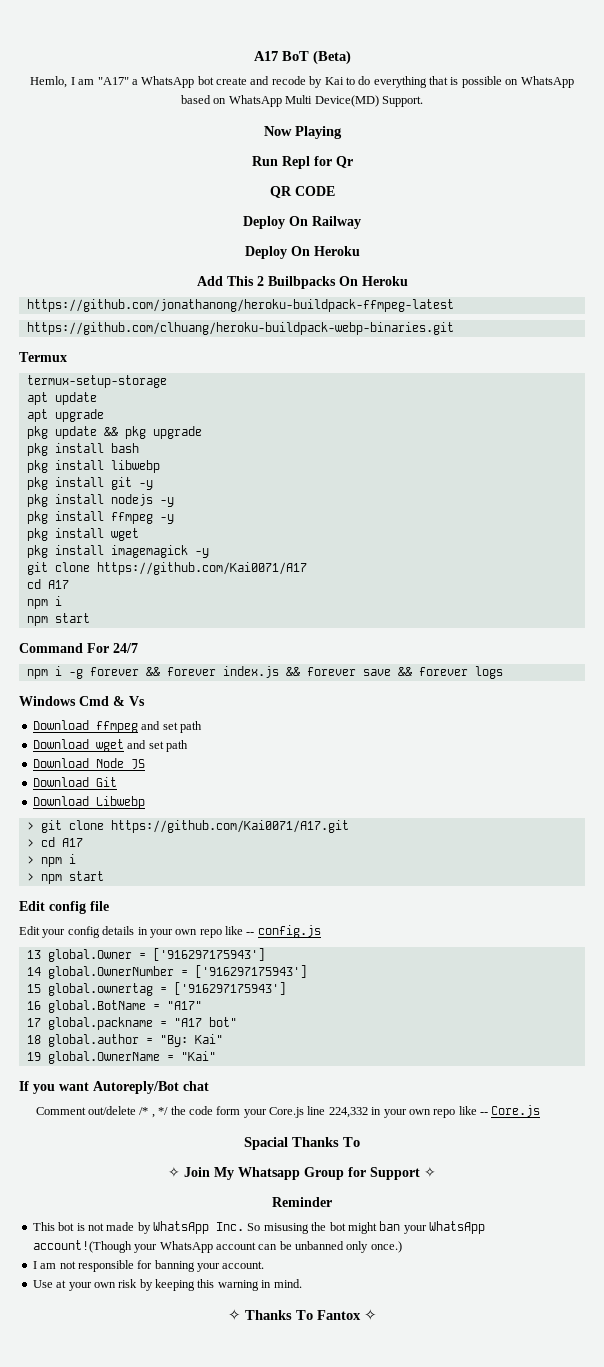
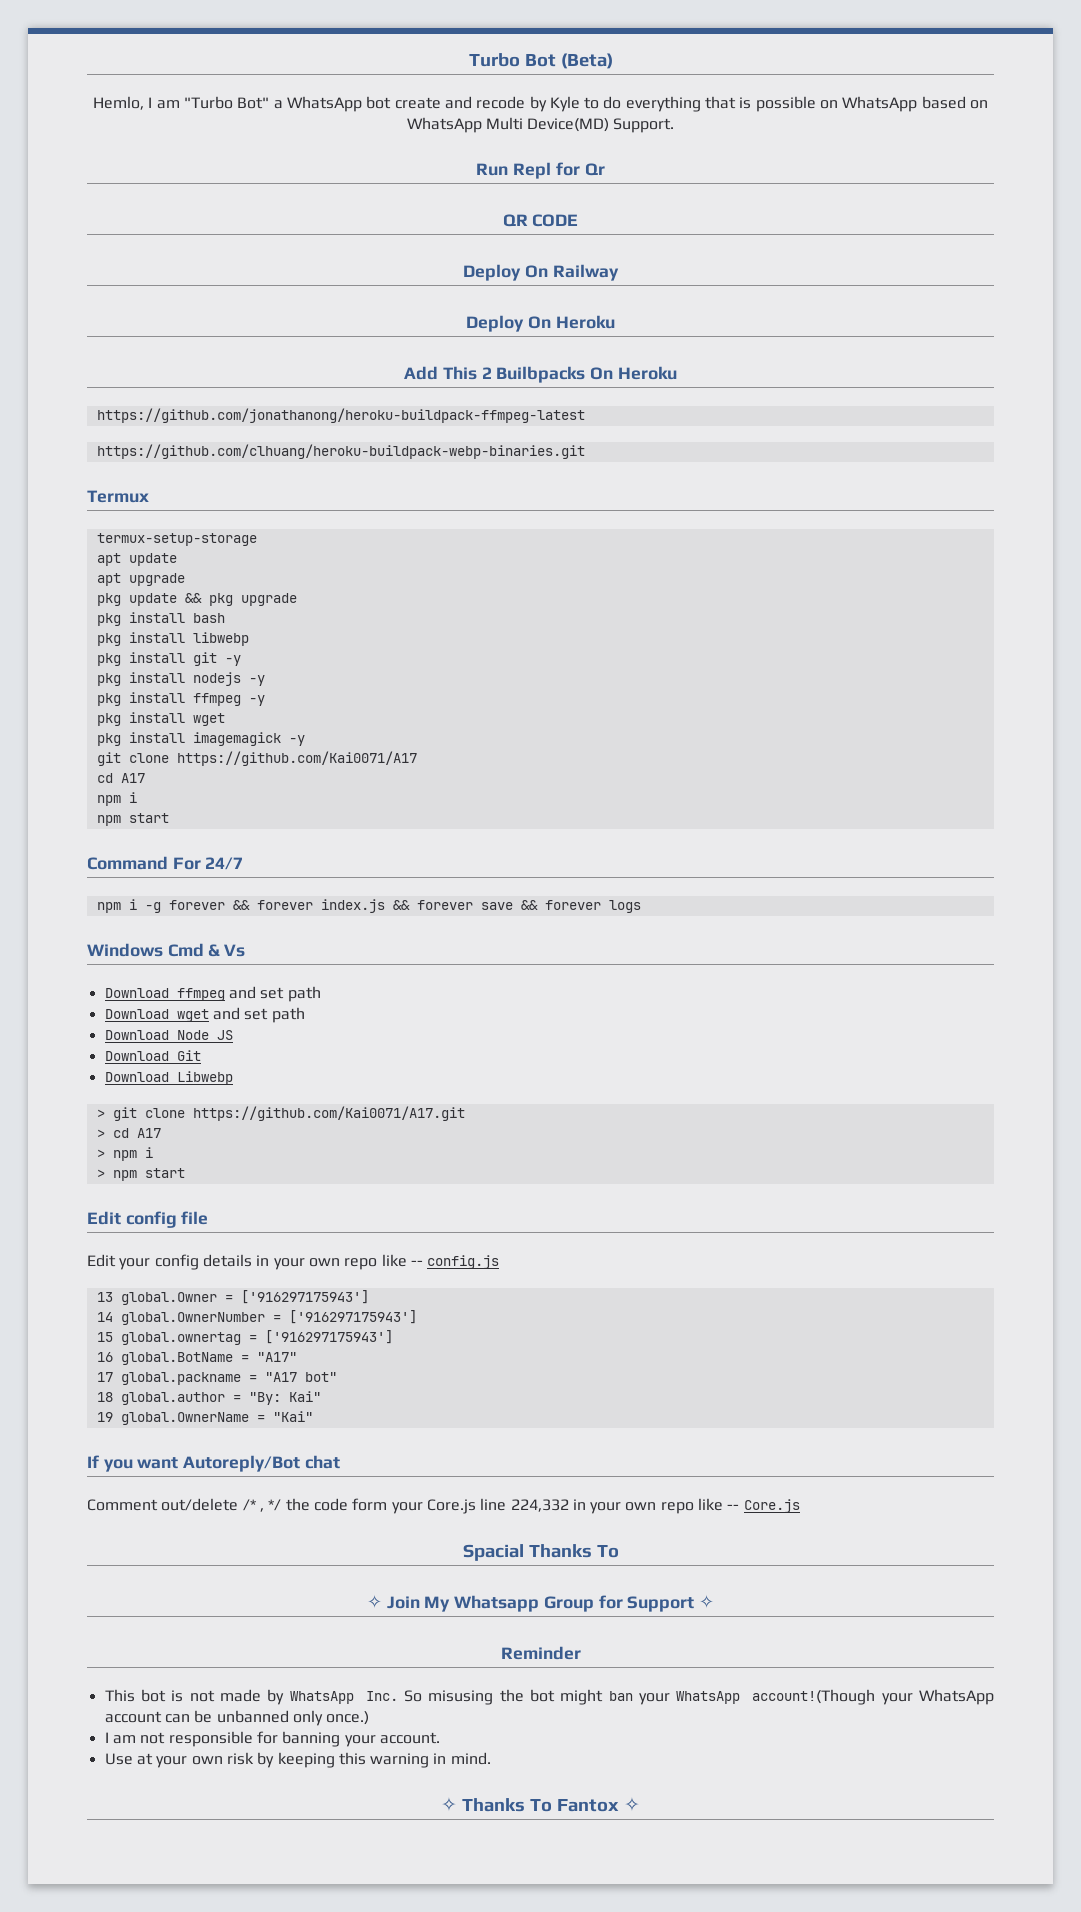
- A17 BoT (Beta)
+ Turbo Bot (Beta)
- Hemlo, I am "A17" a WhatsApp bot create and recode by Kai to do everything that is possible on WhatsApp based on WhatsApp Multi Device(MD) Support.
+ Hemlo, I am "Turbo Bot" a WhatsApp bot create and recode by Kyle to do everything that is possible on WhatsApp based on WhatsApp Multi Device(MD) Support.
- Now Playing

